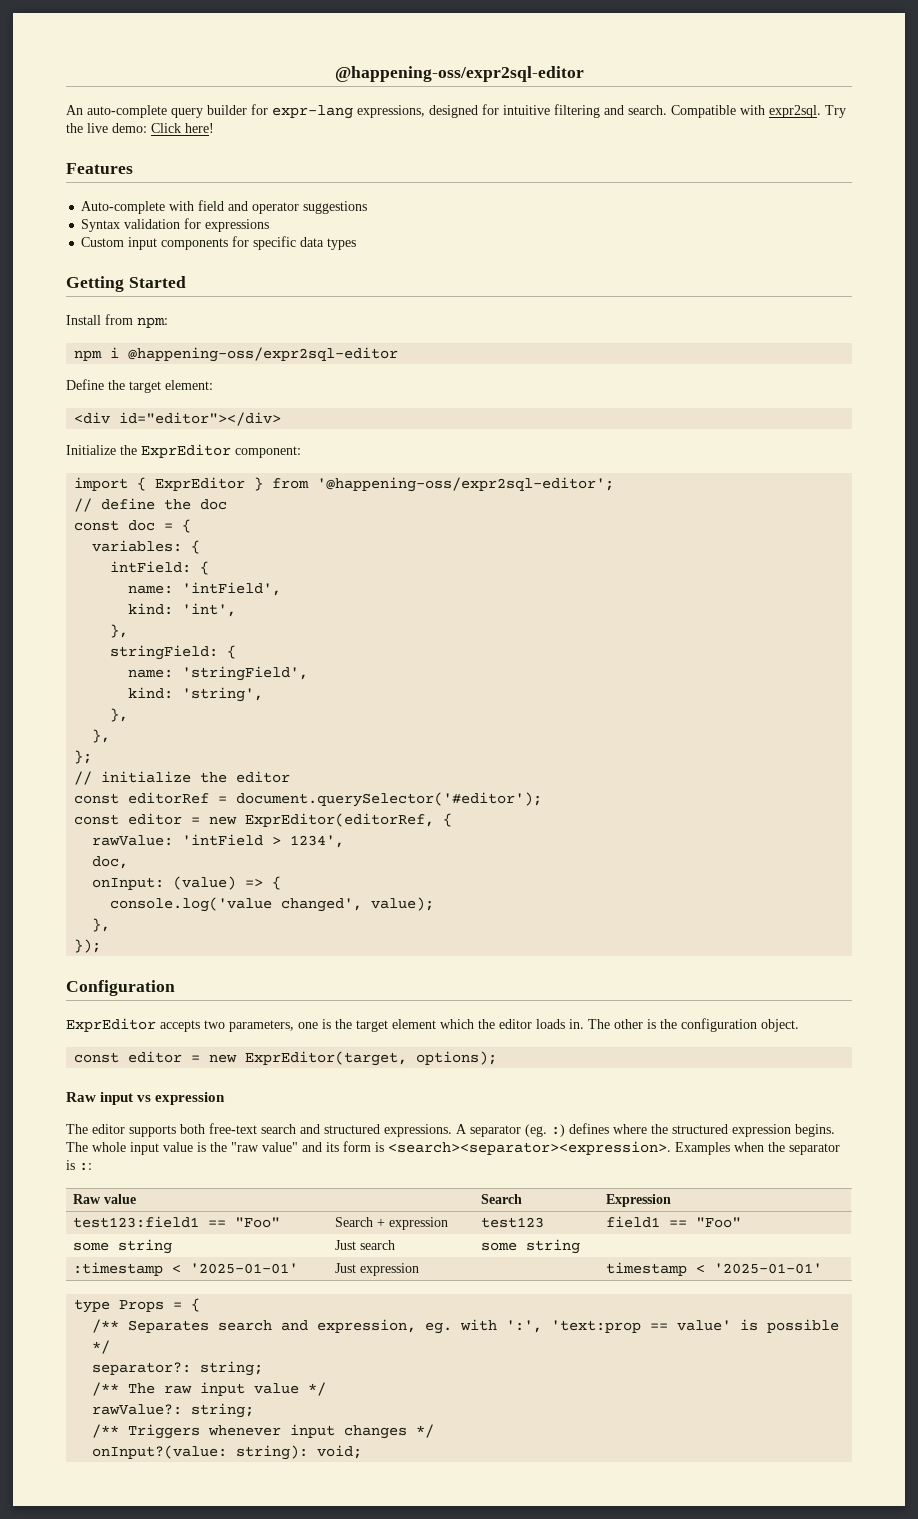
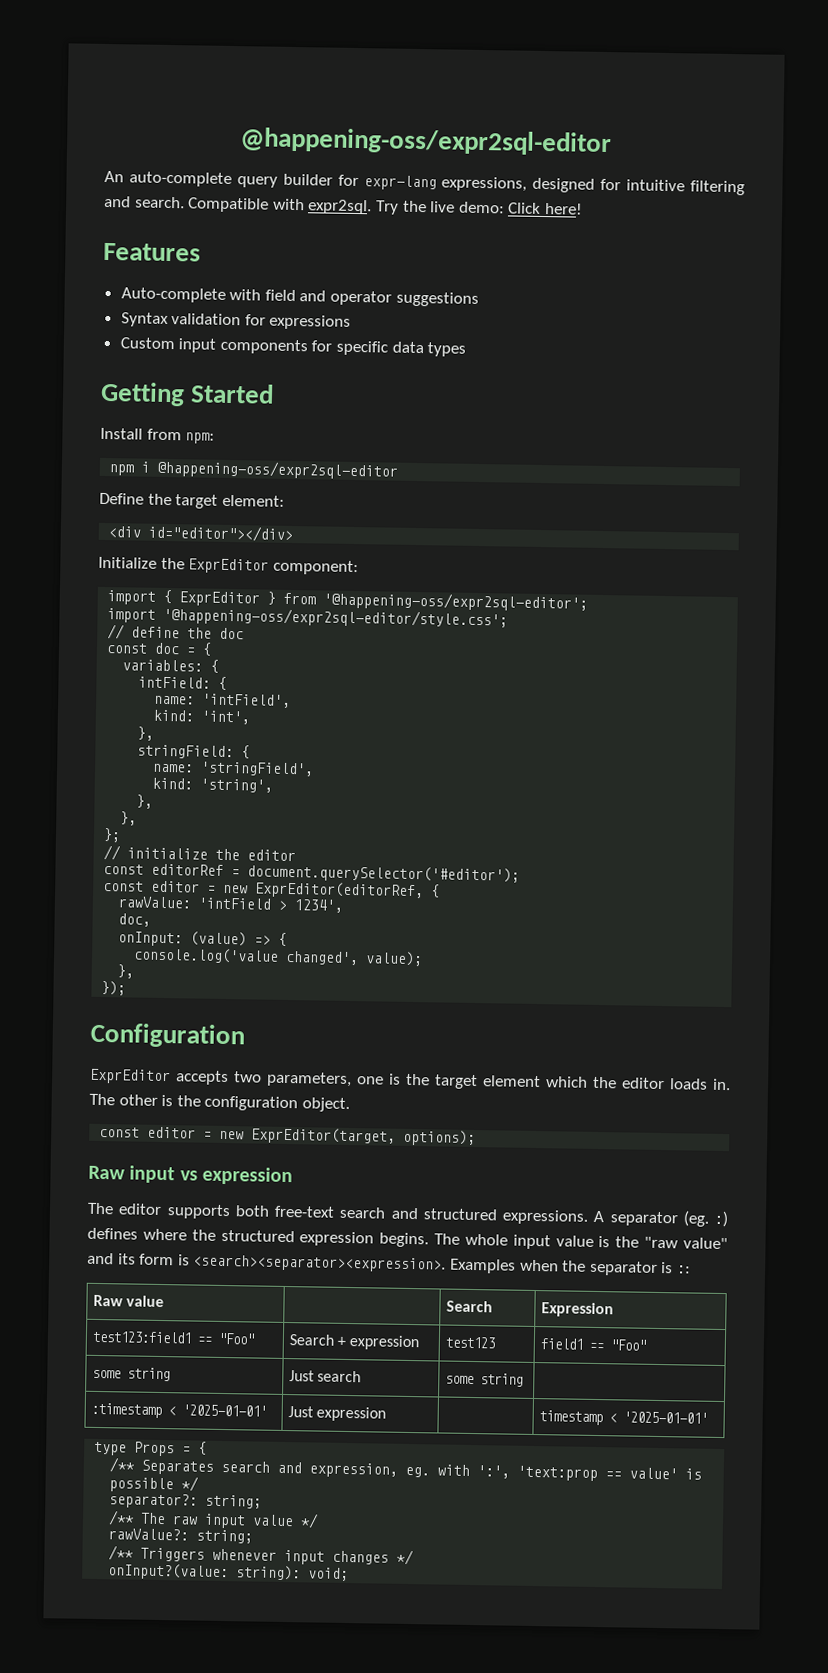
+ import '@happening-oss/expr2sql-editor/style.css';

